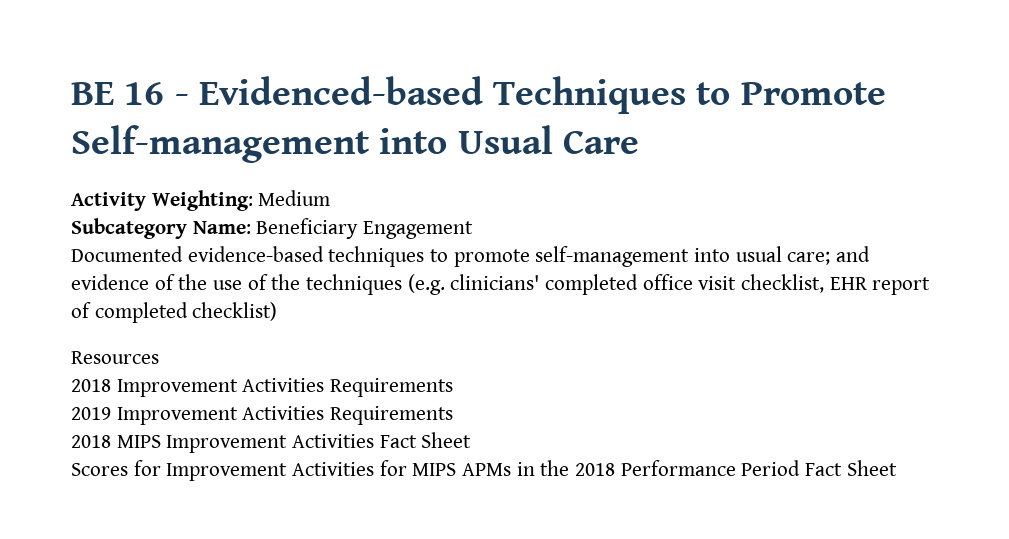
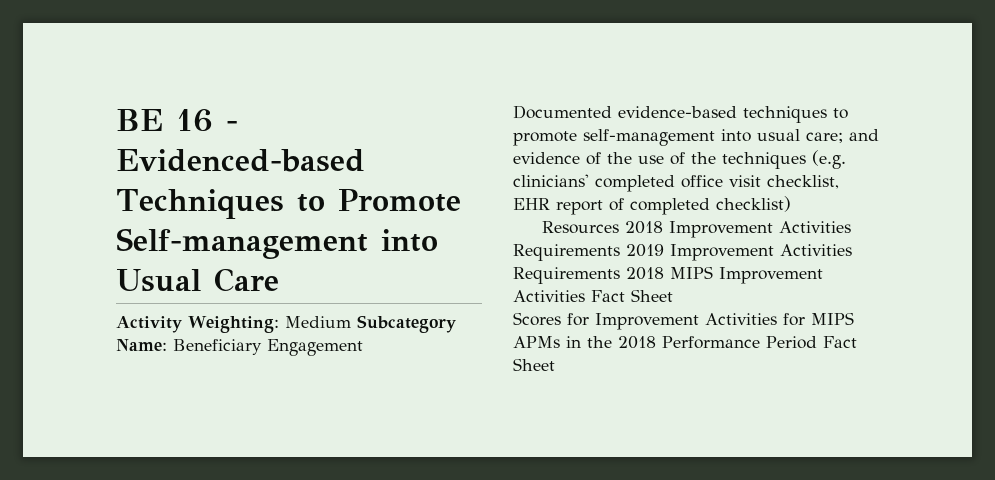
- Activity Weighting: Medium
- Subcategory Name: Beneficiary Engagement
+ Activity Weighting: Medium Subcategory Name: Beneficiary Engagement
- Resources
- 2018 Improvement Activities Requirements
- 2019 Improvement Activities Requirements
- 2018 MIPS Improvement Activities Fact Sheet
+ Resources 2018 Improvement Activities Requirements 2019 Improvement Activities Requirements 2018 MIPS Improvement Activities Fact Sheet

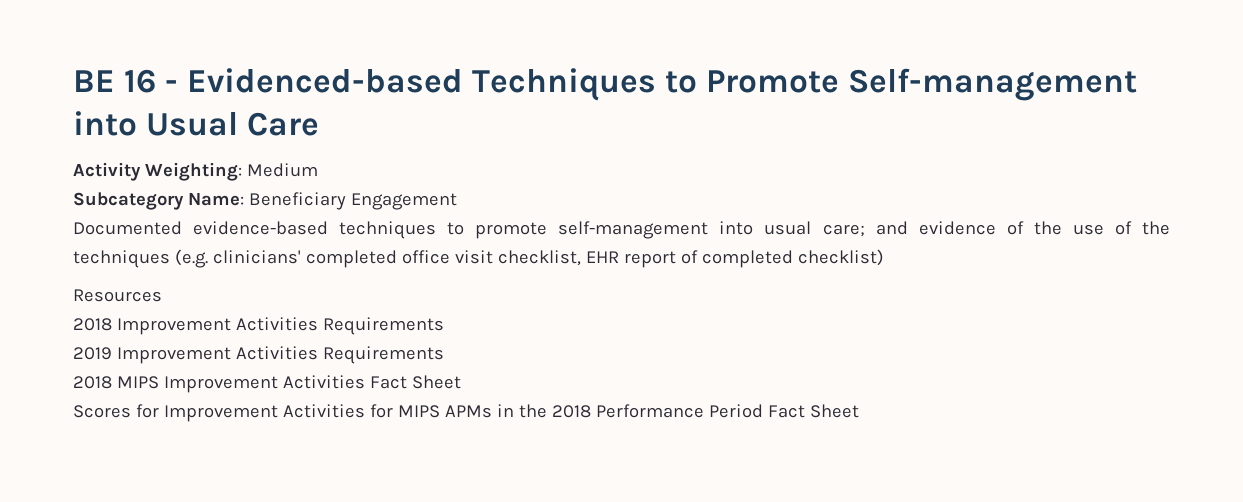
- Activity Weighting: Medium Subcategory Name: Beneficiary Engagement
+ Activity Weighting: Medium
+ Subcategory Name: Beneficiary Engagement
- Resources 2018 Improvement Activities Requirements 2019 Improvement Activities Requirements 2018 MIPS Improvement Activities Fact Sheet
+ Resources
+ 2018 Improvement Activities Requirements
+ 2019 Improvement Activities Requirements
+ 2018 MIPS Improvement Activities Fact Sheet

